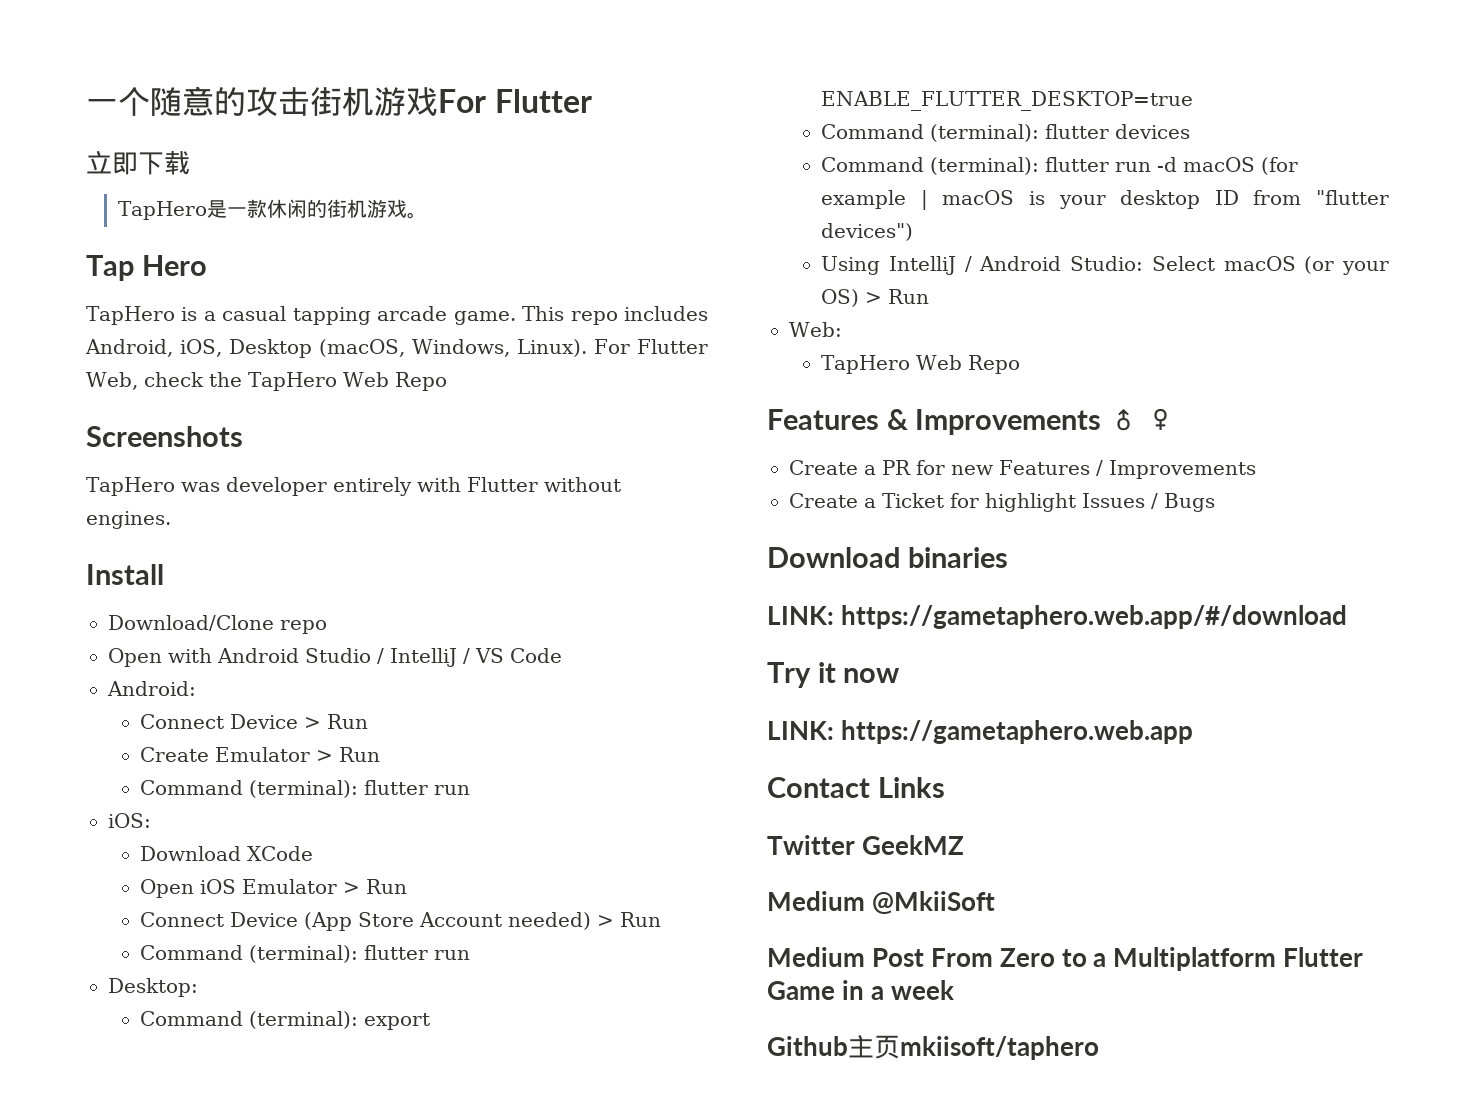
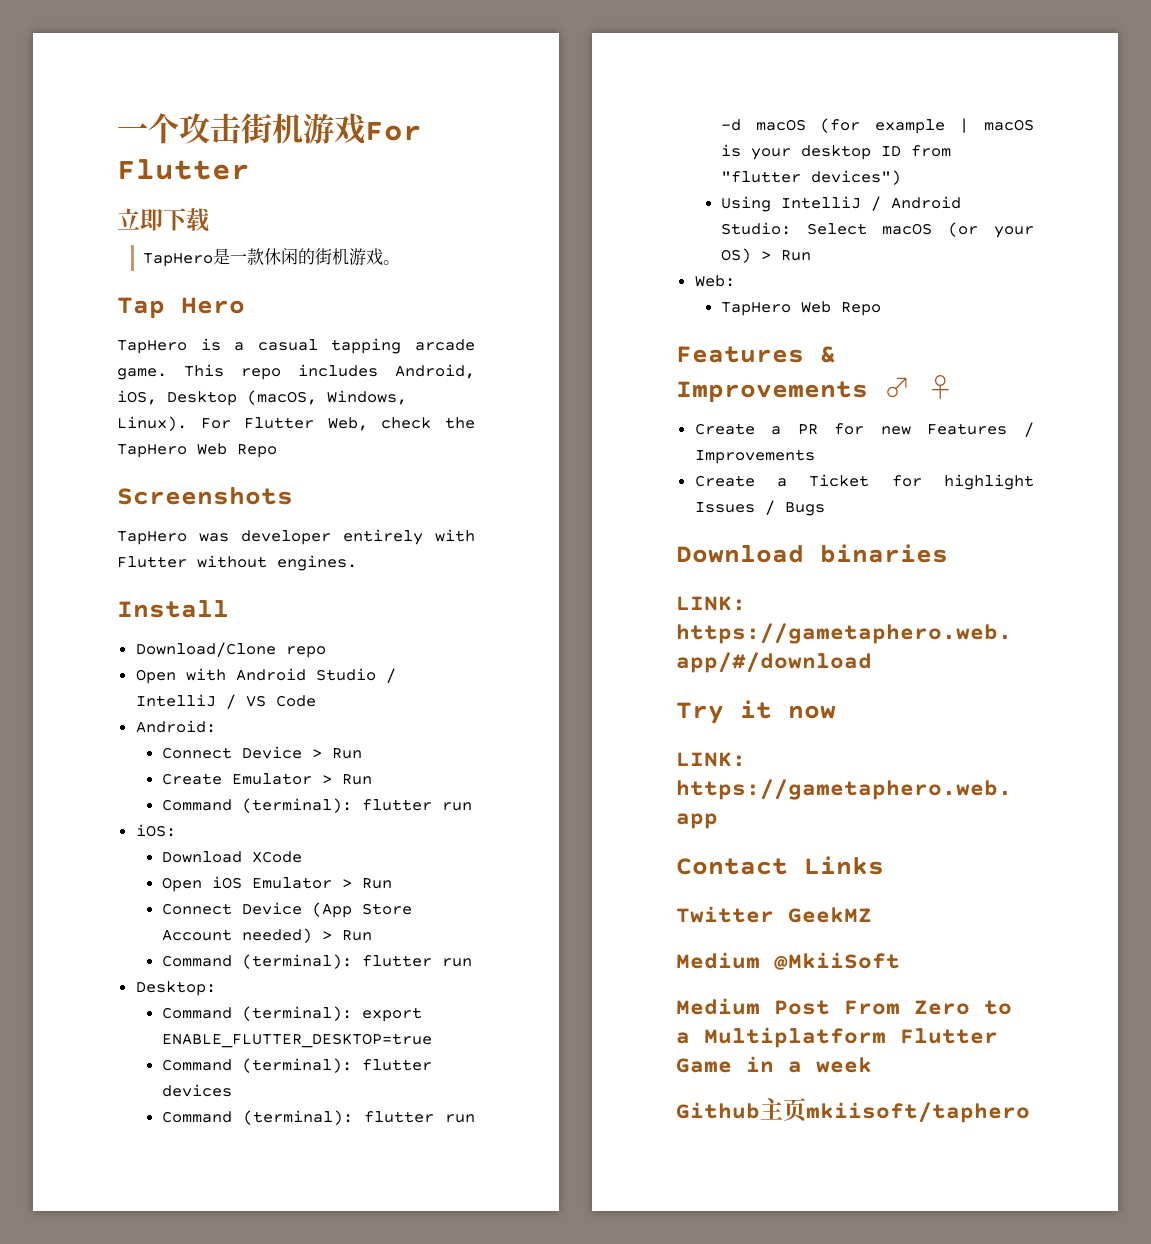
- 一个随意的攻击街机游戏For Flutter
+ 一个攻击街机游戏For Flutter

